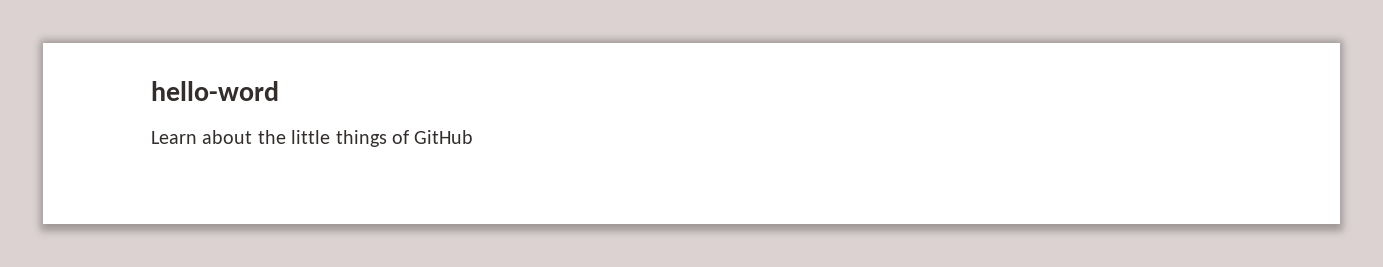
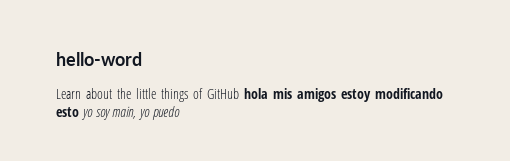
- Learn about the little things of GitHub
+ Learn about the little things of GitHub hola mis amigos estoy modificando esto yo soy main, yo puedo

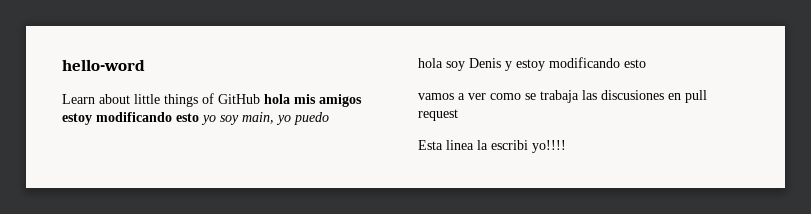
- Learn about the little things of GitHub hola mis amigos estoy modificando esto yo soy main, yo puedo
+ Learn about little things of GitHub hola mis amigos estoy modificando esto yo soy main, yo puedo
+ hola soy Denis y estoy modificando esto
+ vamos a ver como se trabaja las discusiones en pull request
+ Esta linea la escribi yo!!!!

